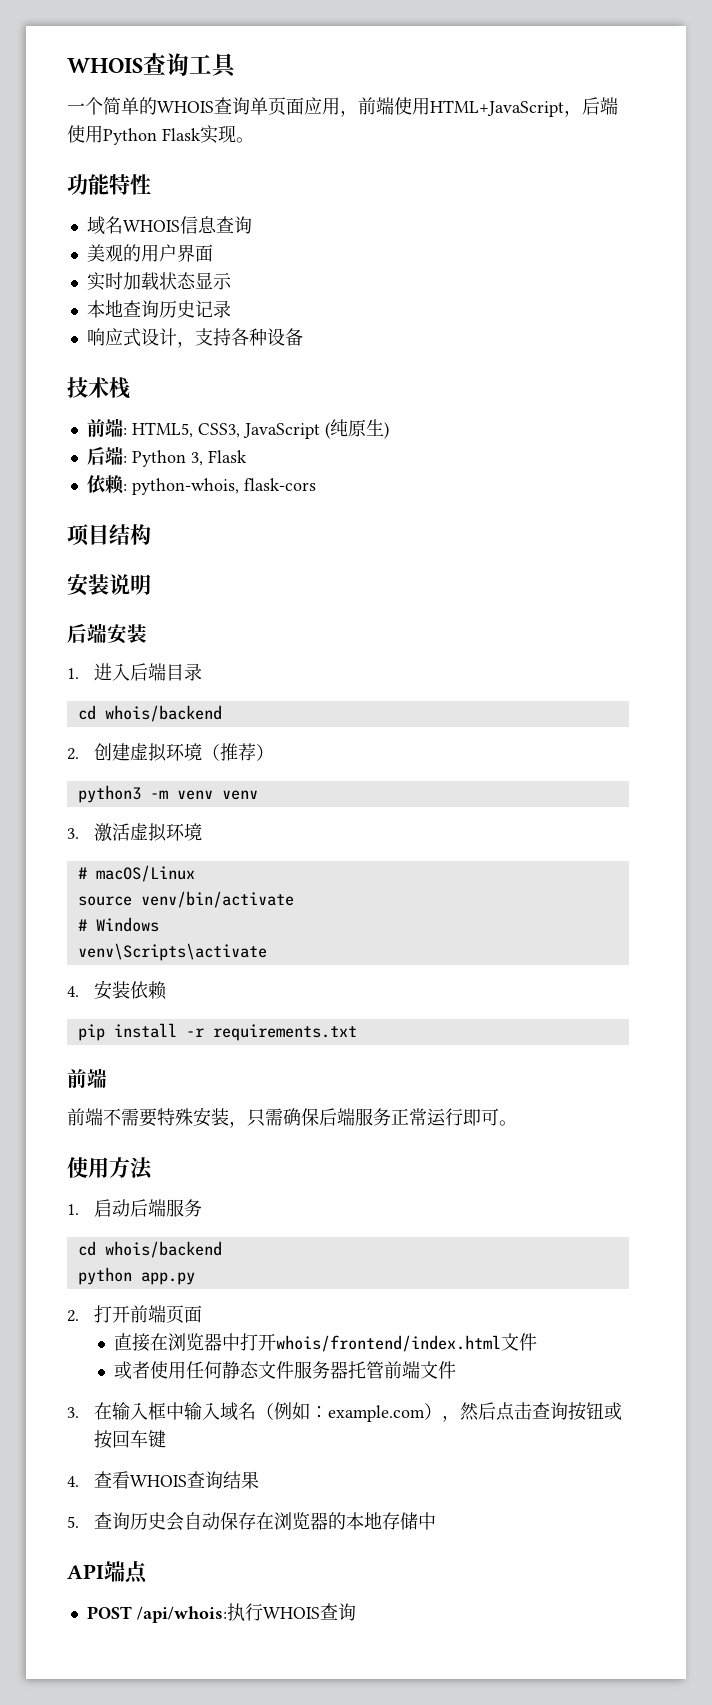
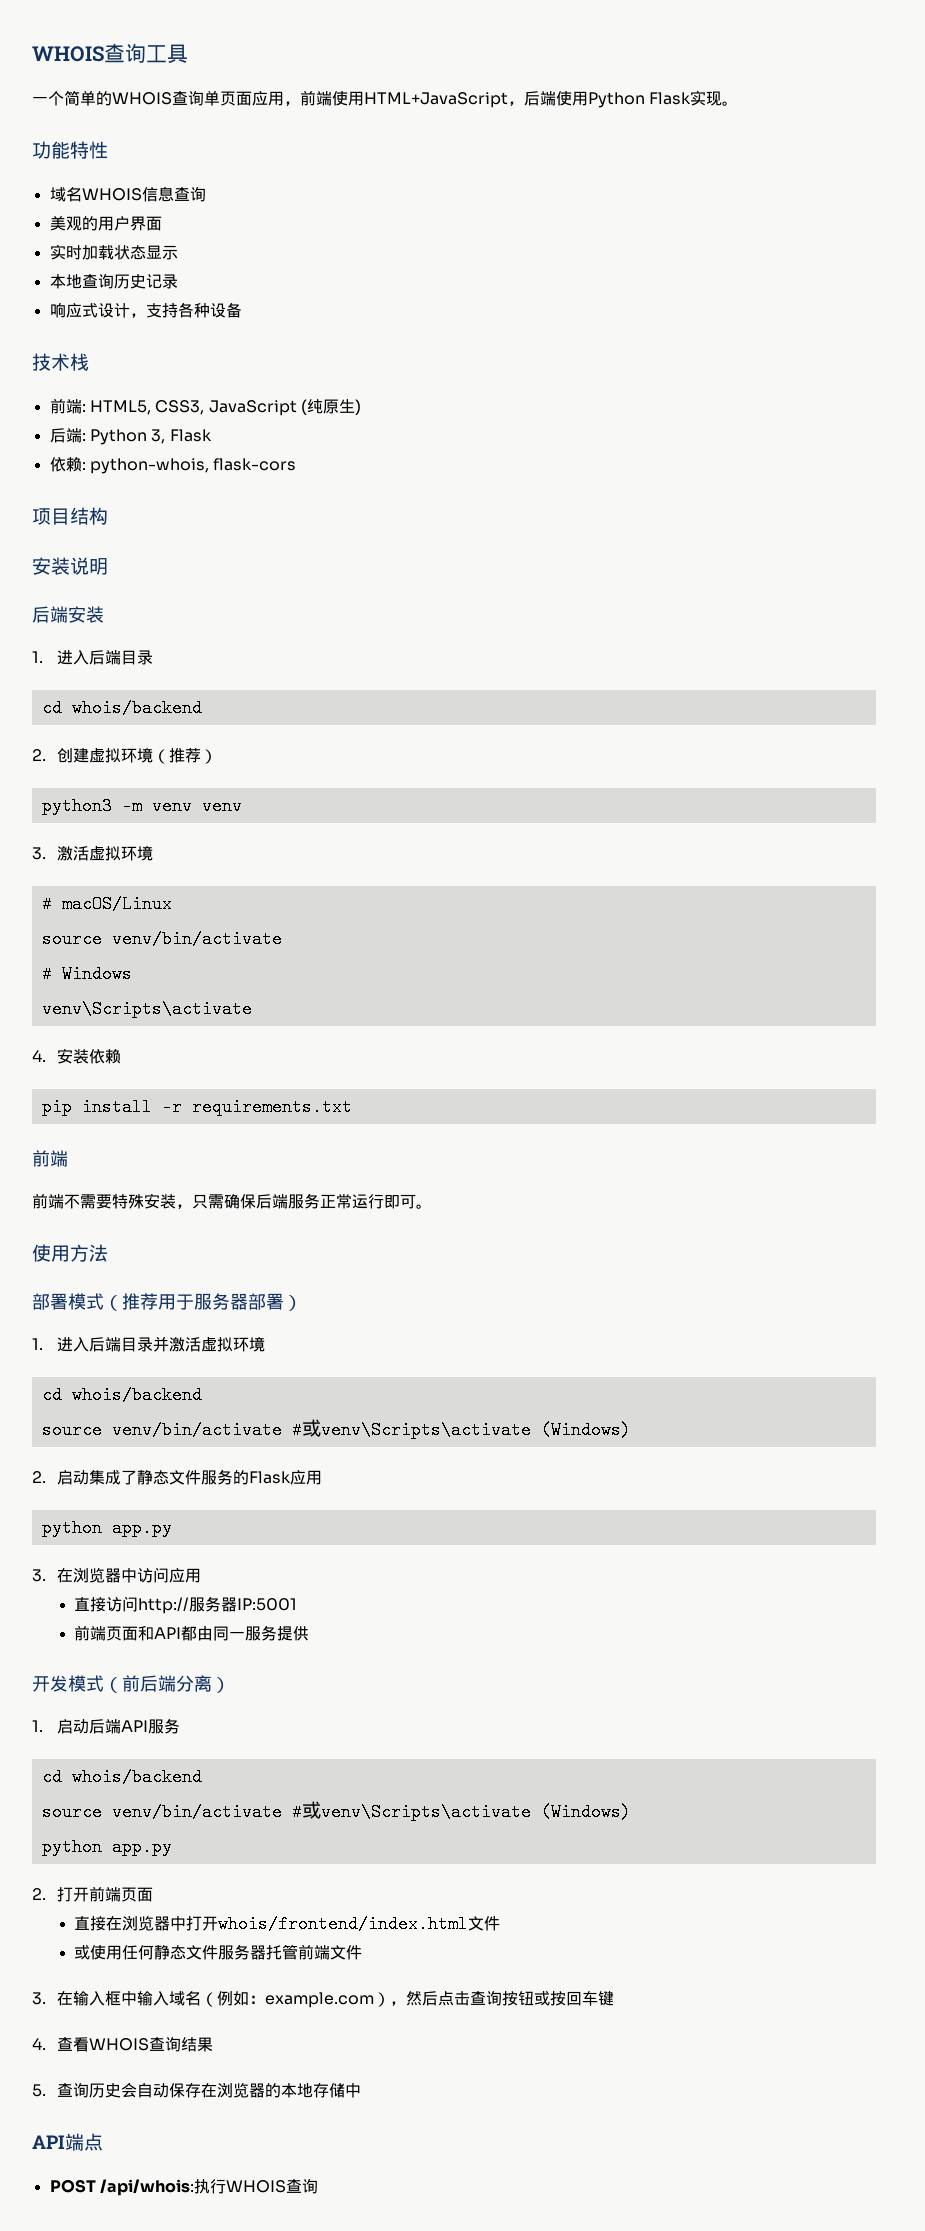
+ 部署模式（推荐用于服务器部署）
+ 1.进入后端目录并激活虚拟环境
+ cd whois/backend
+ source venv/bin/activate #或venv\Scripts\activate (Windows)
+ 2.启动集成了静态文件服务的Flask应用
+ python app.py
+ 3.在浏览器中访问应用
+ 直接访问http://服务器IP:5001
+ 前端页面和API都由同一服务提供
+ 开发模式（前后端分离）
- 1.启动后端服务
+ 1.启动后端API服务
  cd whois/backend
+ source venv/bin/activate #或venv\Scripts\activate (Windows)
- 或者使用任何静态文件服务器托管前端文件
+ 或使用任何静态文件服务器托管前端文件

